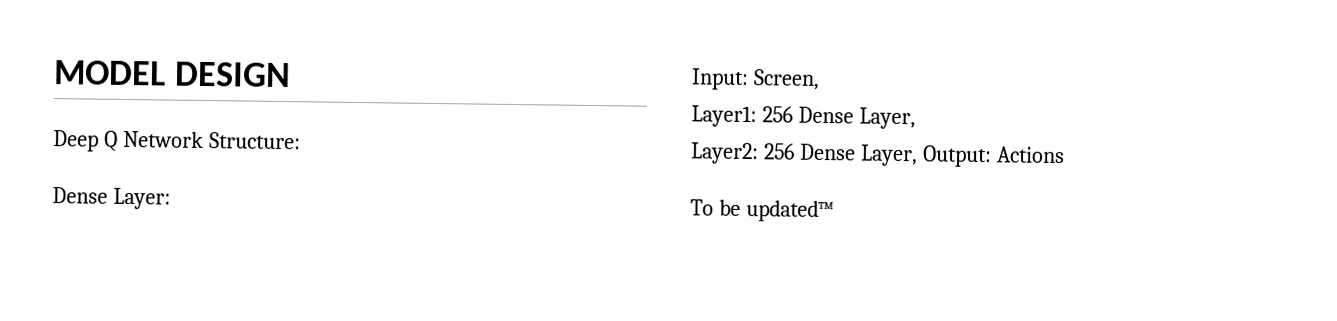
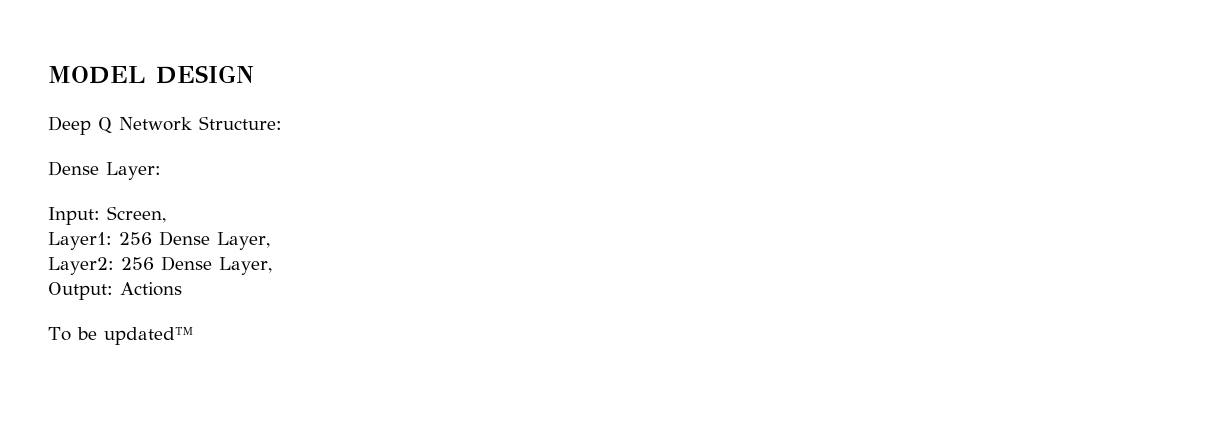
- Layer2: 256 Dense Layer, Output: Actions
+ Layer2: 256 Dense Layer,
+ Output: Actions

